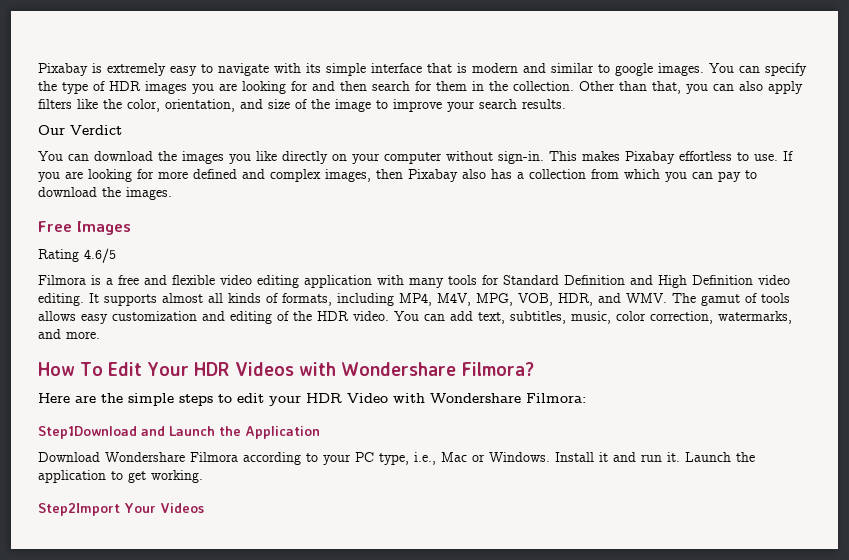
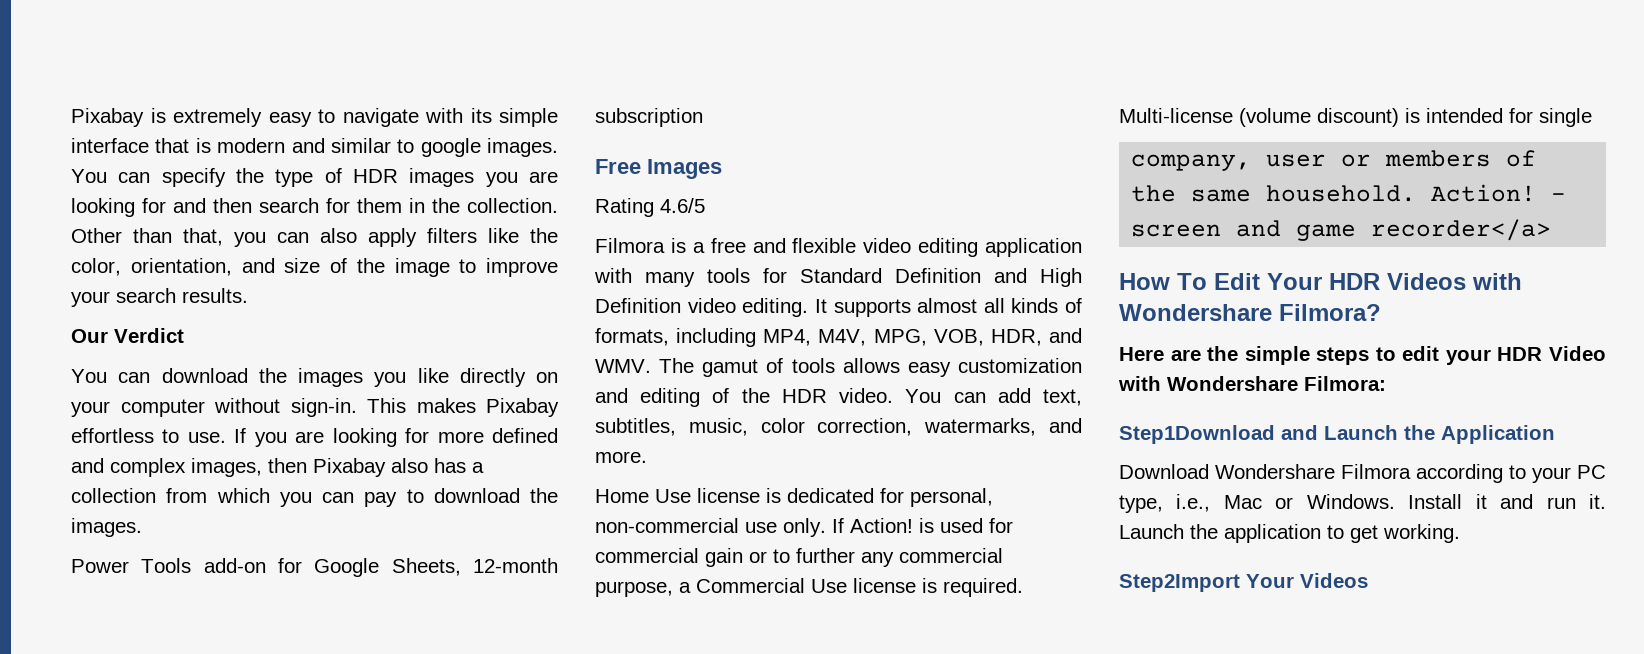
+ Power Tools add-on for Google Sheets, 12-month subscription
+ Home Use license is dedicated for personal, non-commercial use only. If Action! is used for commercial gain or to further any commercial purpose, a Commercial Use license is required. Multi-license (volume discount) is intended for single
+ company, user or members of the same household. Action! - screen and game recorder</a>

